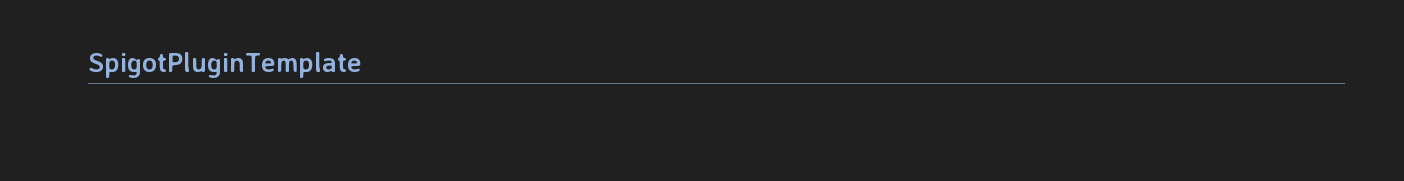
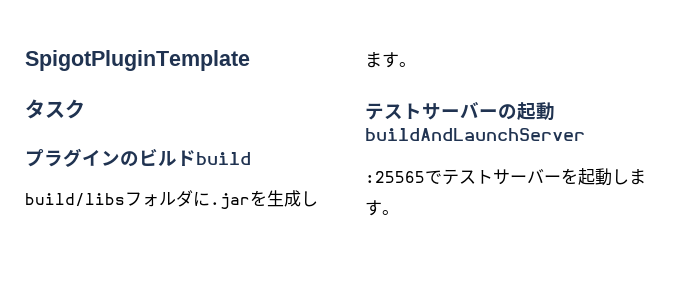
+ タスク
+ プラグインのビルドbuild
+ build/libsフォルダに.jarを生成します。
+ テストサーバーの起動buildAndLaunchServer
+ :25565でテストサーバーを起動します。

